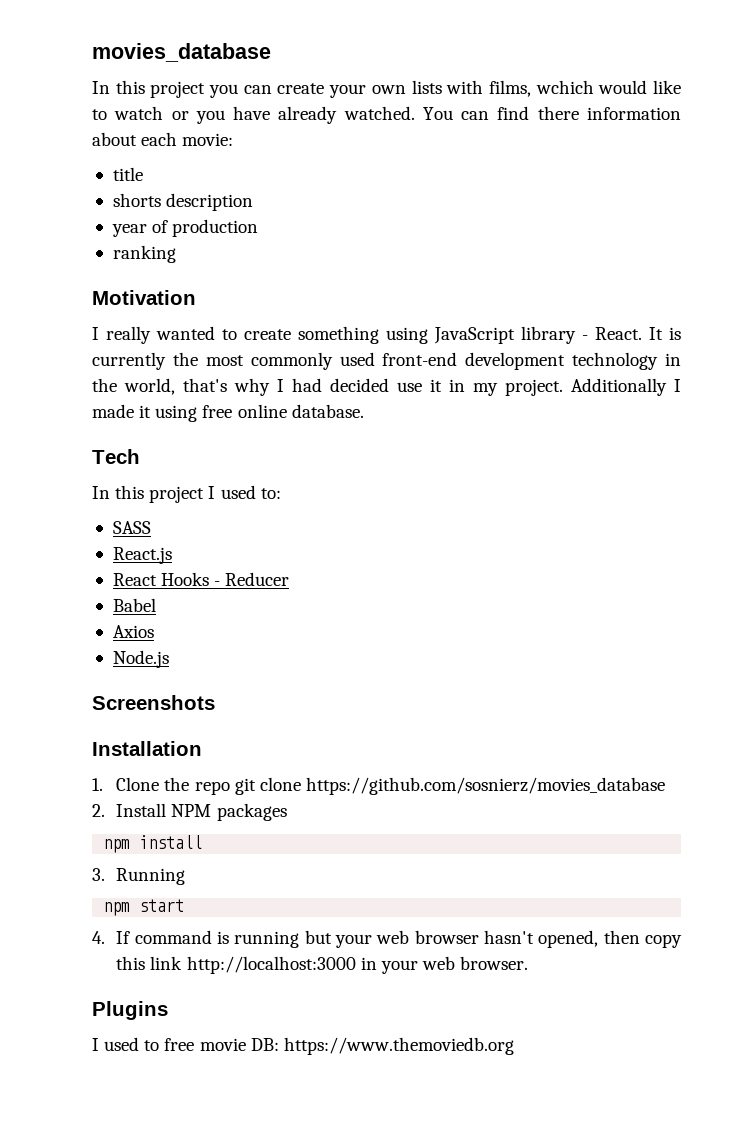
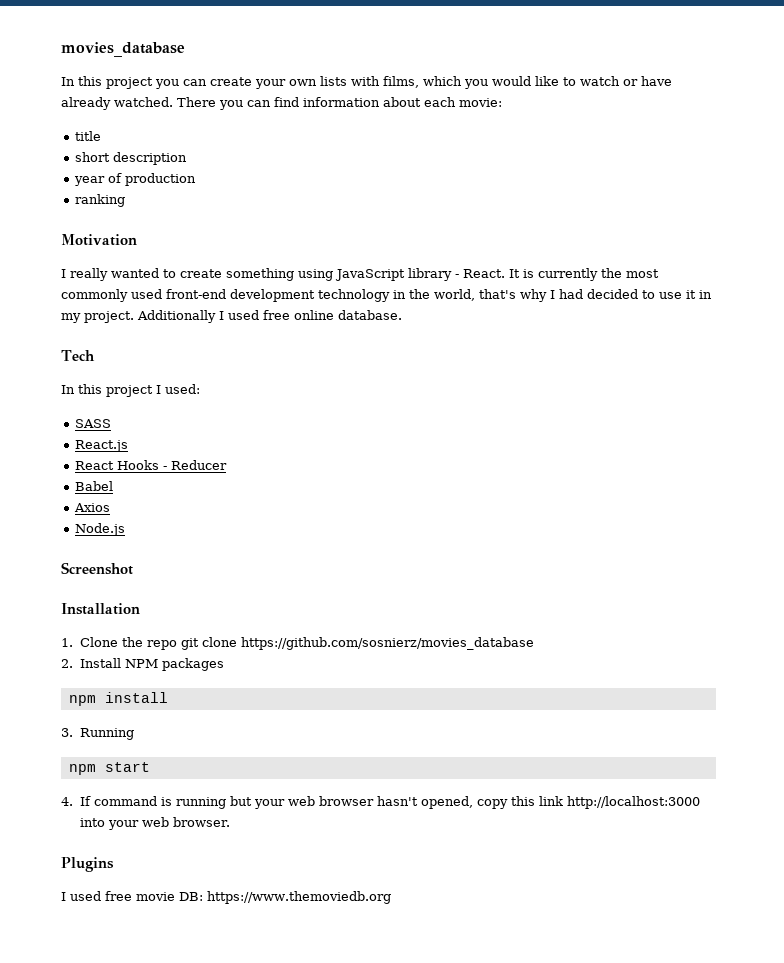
- In this project you can create your own lists with films, wchich would like to watch or you have already watched.
+ In this project you can create your own lists with films, which you would like to watch or have already watched.
- You can find there information about each movie:
+ There you can find information about each movie:
- shorts description
+ short description
- It is currently the most commonly used front-end development technology in the world, that's why I had decided use it in my project.
+ It is currently the most commonly used front-end development technology in the world, that's why I had decided to use it in my project.
- Additionally I made it using free online database.
+ Additionally I used free online database.
- In this project I used to:
+ In this project I used:
- Screenshots
+ Screenshot
- 4. If command is running but your web browser hasn't opened, then copy this link http://localhost:3000 in your web browser.
+ 4. If command is running but your web browser hasn't opened, copy this link http://localhost:3000 into your web browser.
- I used to free movie DB: https://www.themoviedb.org
+ I used free movie DB: https://www.themoviedb.org

